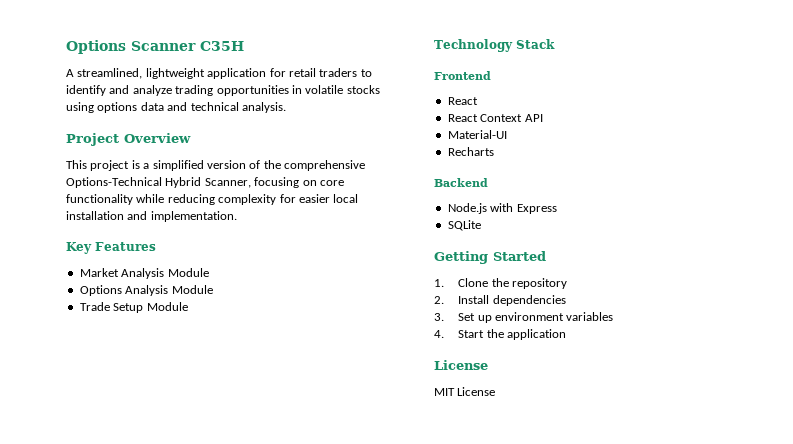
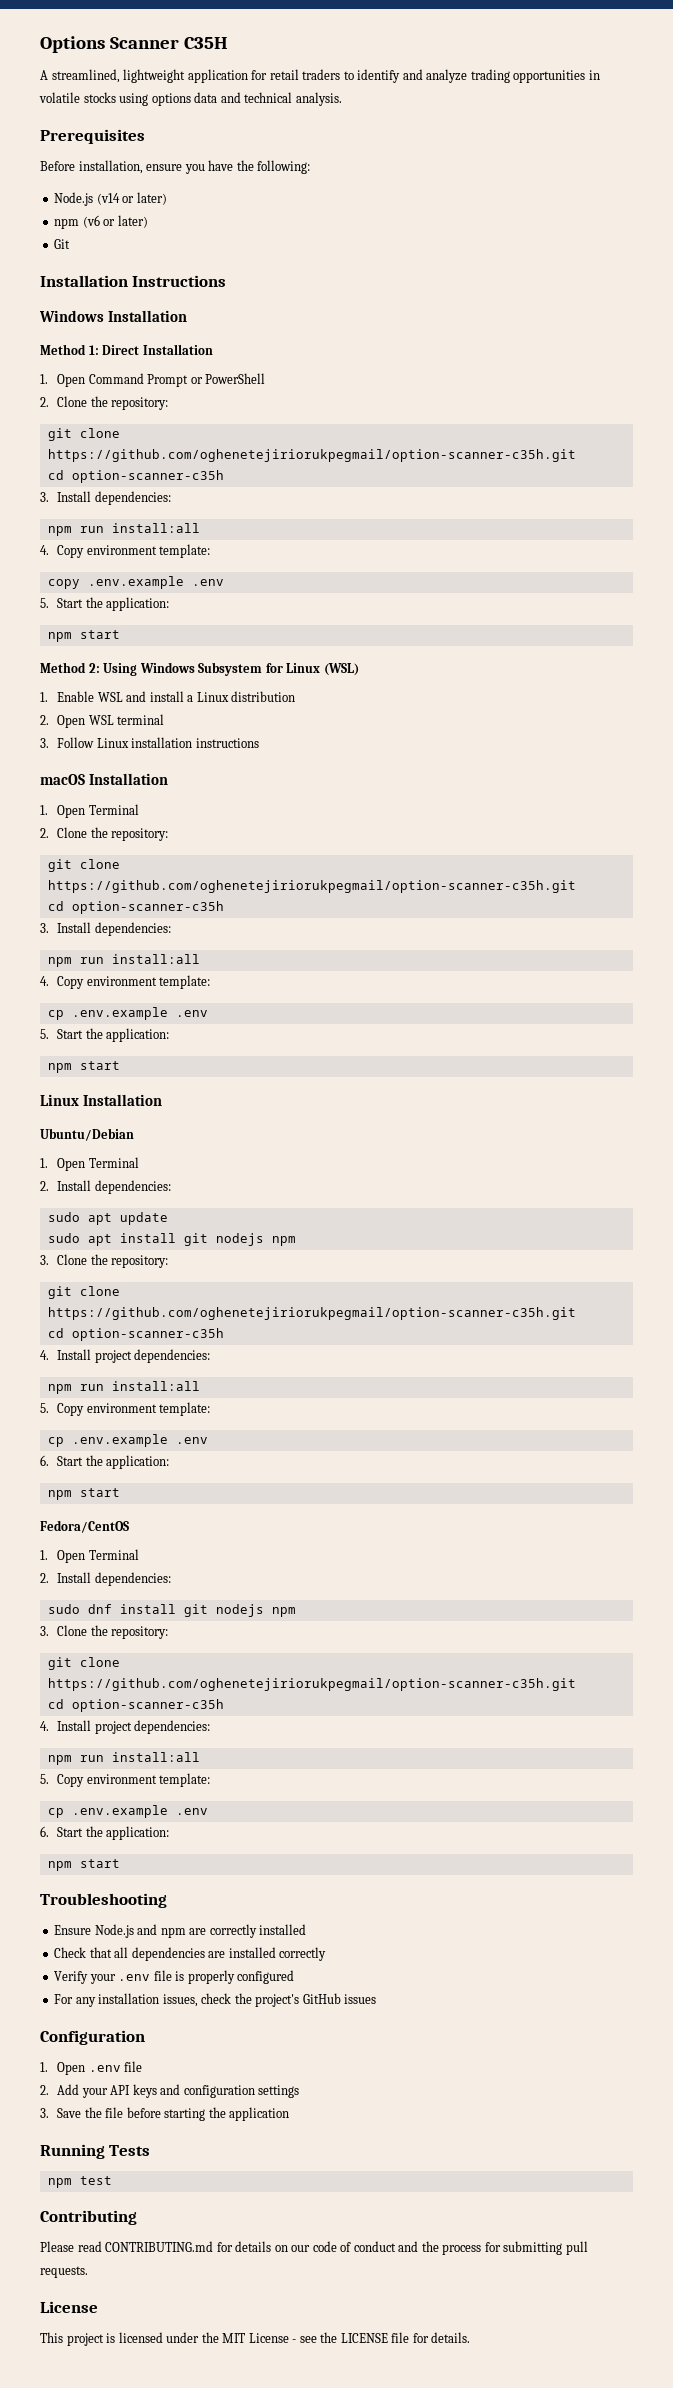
- Project Overview
- This project is a simplified version of the comprehensive Options-Technical Hybrid Scanner, focusing on core functionality while reducing complexity for easier local installation and implementation.
- Key Features
- Market Analysis Module
- Options Analysis Module
- Trade Setup Module
- Technology Stack
- Frontend
- React
- React Context API
- Material-UI
- Recharts
- Backend
- Node.js with Express
- SQLite
- Getting Started
- 1. Clone the repository
- 2. Install dependencies
- 3. Set up environment variables
- 4. Start the application
+ Prerequisites
+ Before installation, ensure you have the following:
+ Node.js (v14 or later)
+ npm (v6 or later)
+ Git
+ Installation Instructions
+ Windows Installation
+ Method 1: Direct Installation
+ 1. Open Command Prompt or PowerShell
+ 2. Clone the repository:
+ git clone https://github.com/oghenetejiriorukpegmail/option-scanner-c35h.git
+ cd option-scanner-c35h
+ 3. Install dependencies:
+ npm run install:all
+ 4. Copy environment template:
+ copy .env.example .env
+ 5. Start the application:
+ npm start
+ Method 2: Using Windows Subsystem for Linux (WSL)
+ 1. Enable WSL and install a Linux distribution
+ 2. Open WSL terminal
+ 3. Follow Linux installation instructions
+ macOS Installation
+ 1. Open Terminal
+ 2. Clone the repository:
+ git clone https://github.com/oghenetejiriorukpegmail/option-scanner-c35h.git
+ cd option-scanner-c35h
+ 3. Install dependencies:
+ npm run install:all
+ 4. Copy environment template:
+ cp .env.example .env
+ 5. Start the application:
+ npm start
+ Linux Installation
+ Ubuntu/Debian
+ 1. Open Terminal
+ 2. Install dependencies:
+ sudo apt update
+ sudo apt install git nodejs npm
+ 3. Clone the repository:
+ git clone https://github.com/oghenetejiriorukpegmail/option-scanner-c35h.git
+ cd option-scanner-c35h
+ 4. Install project dependencies:
+ npm run install:all
+ 5. Copy environment template:
+ cp .env.example .env
+ 6. Start the application:
+ npm start
+ Fedora/CentOS
+ 1. Open Terminal
+ 2. Install dependencies:
+ sudo dnf install git nodejs npm
+ 3. Clone the repository:
+ git clone https://github.com/oghenetejiriorukpegmail/option-scanner-c35h.git
+ cd option-scanner-c35h
+ 4. Install project dependencies:
+ npm run install:all
+ 5. Copy environment template:
+ cp .env.example .env
+ 6. Start the application:
+ npm start
+ Troubleshooting
+ Ensure Node.js and npm are correctly installed
+ Check that all dependencies are installed correctly
+ Verify your .env file is properly configured
+ For any installation issues, check the project's GitHub issues
+ Configuration
+ 1. Open .env file
+ 2. Add your API keys and configuration settings
+ 3. Save the file before starting the application
+ Running Tests
+ npm test
+ Contributing
+ Please read CONTRIBUTING.md for details on our code of conduct and the process for submitting pull requests.
  License
- MIT License
+ This project is licensed under the MIT License - see the LICENSE file for details.

